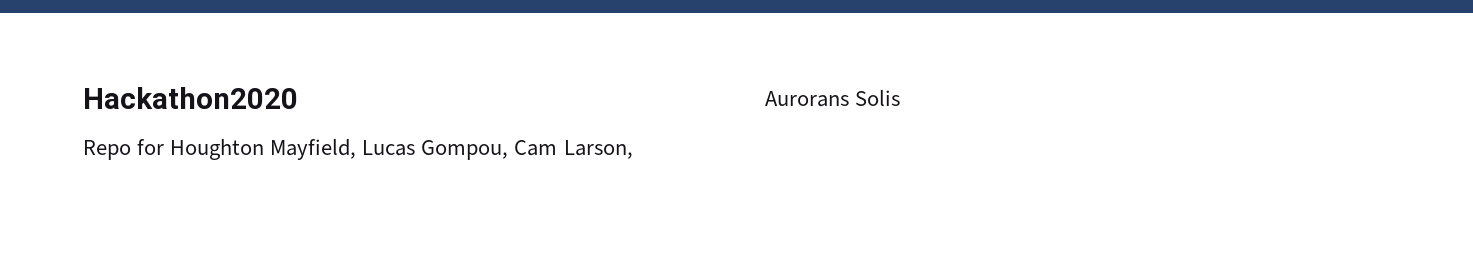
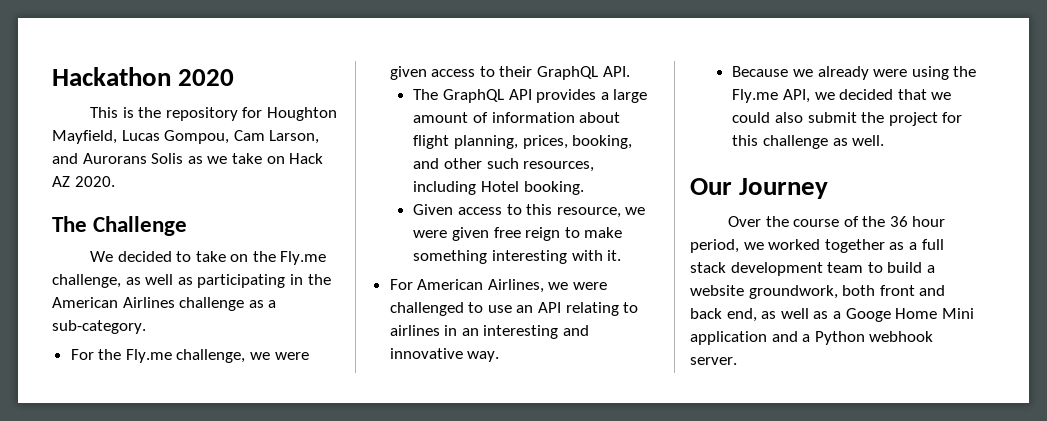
- Hackathon2020
- Repo for Houghton Mayfield, Lucas Gompou, Cam Larson, Aurorans Solis
+ Hackathon 2020
+ This is the repository for Houghton Mayfield, Lucas Gompou, Cam Larson, and Aurorans Solis as we take on Hack AZ 2020.
+ The Challenge
+ We decided to take on the Fly.me challenge, as well as participating in the American Airlines challenge as a sub-category.
+ For the Fly.me challenge, we were given access to their GraphQL API.
+ The GraphQL API provides a large amount of information about flight planning, prices, booking, and other such resources, including Hotel booking.
+ Given access to this resource, we were given free reign to make something interesting with it.
+ For American Airlines, we were challenged to use an API relating to airlines in an interesting and innovative way.
+ Because we already were using the Fly.me API, we decided that we could also submit the project for this challenge as well.
+ Our Journey
+ Over the course of the 36 hour period, we worked together as a full stack development team to build a website groundwork, both front and back end, as well as a Googe Home Mini application and a Python webhook server.

